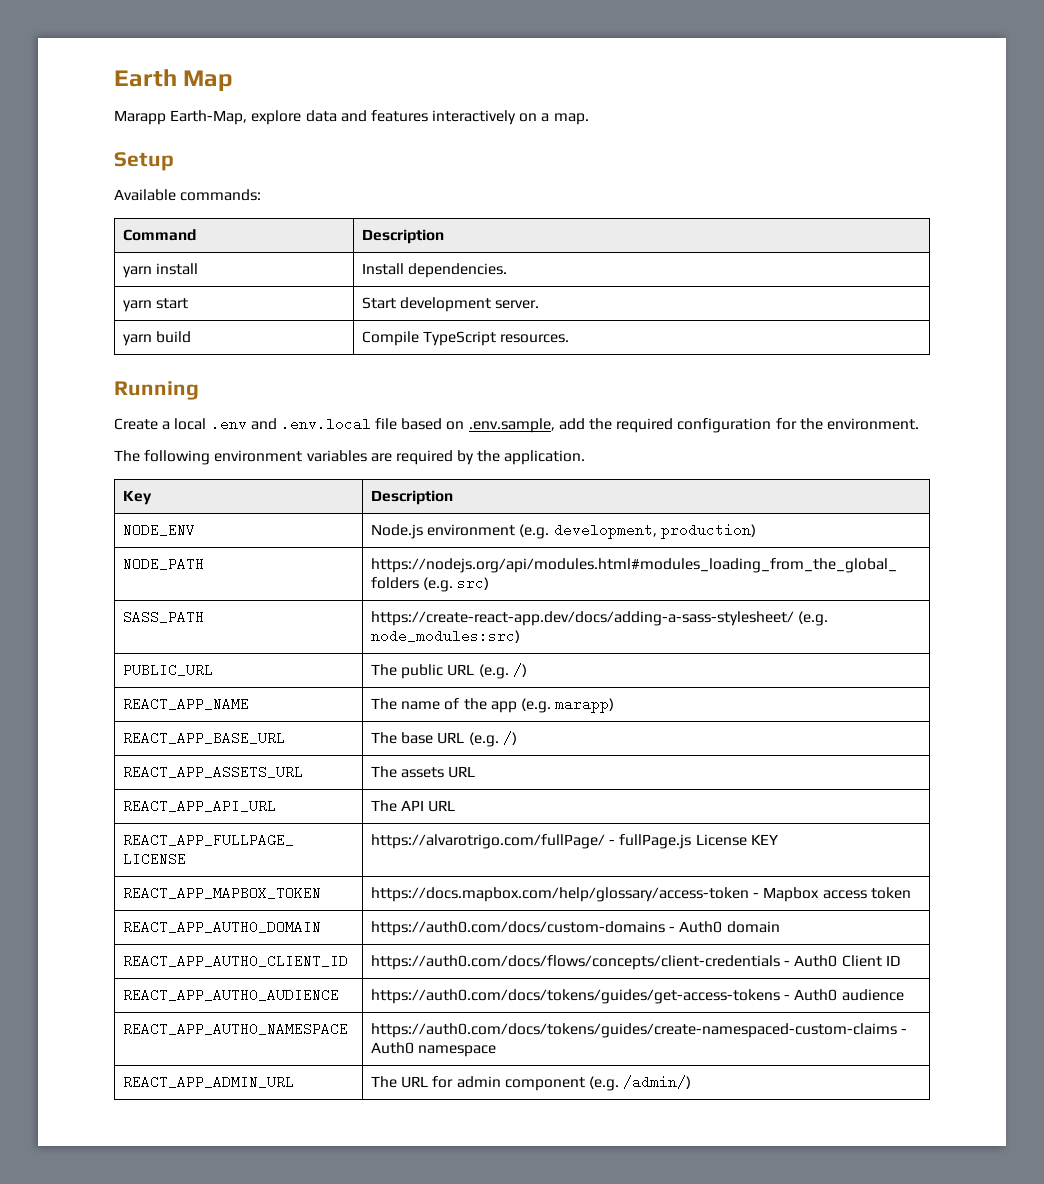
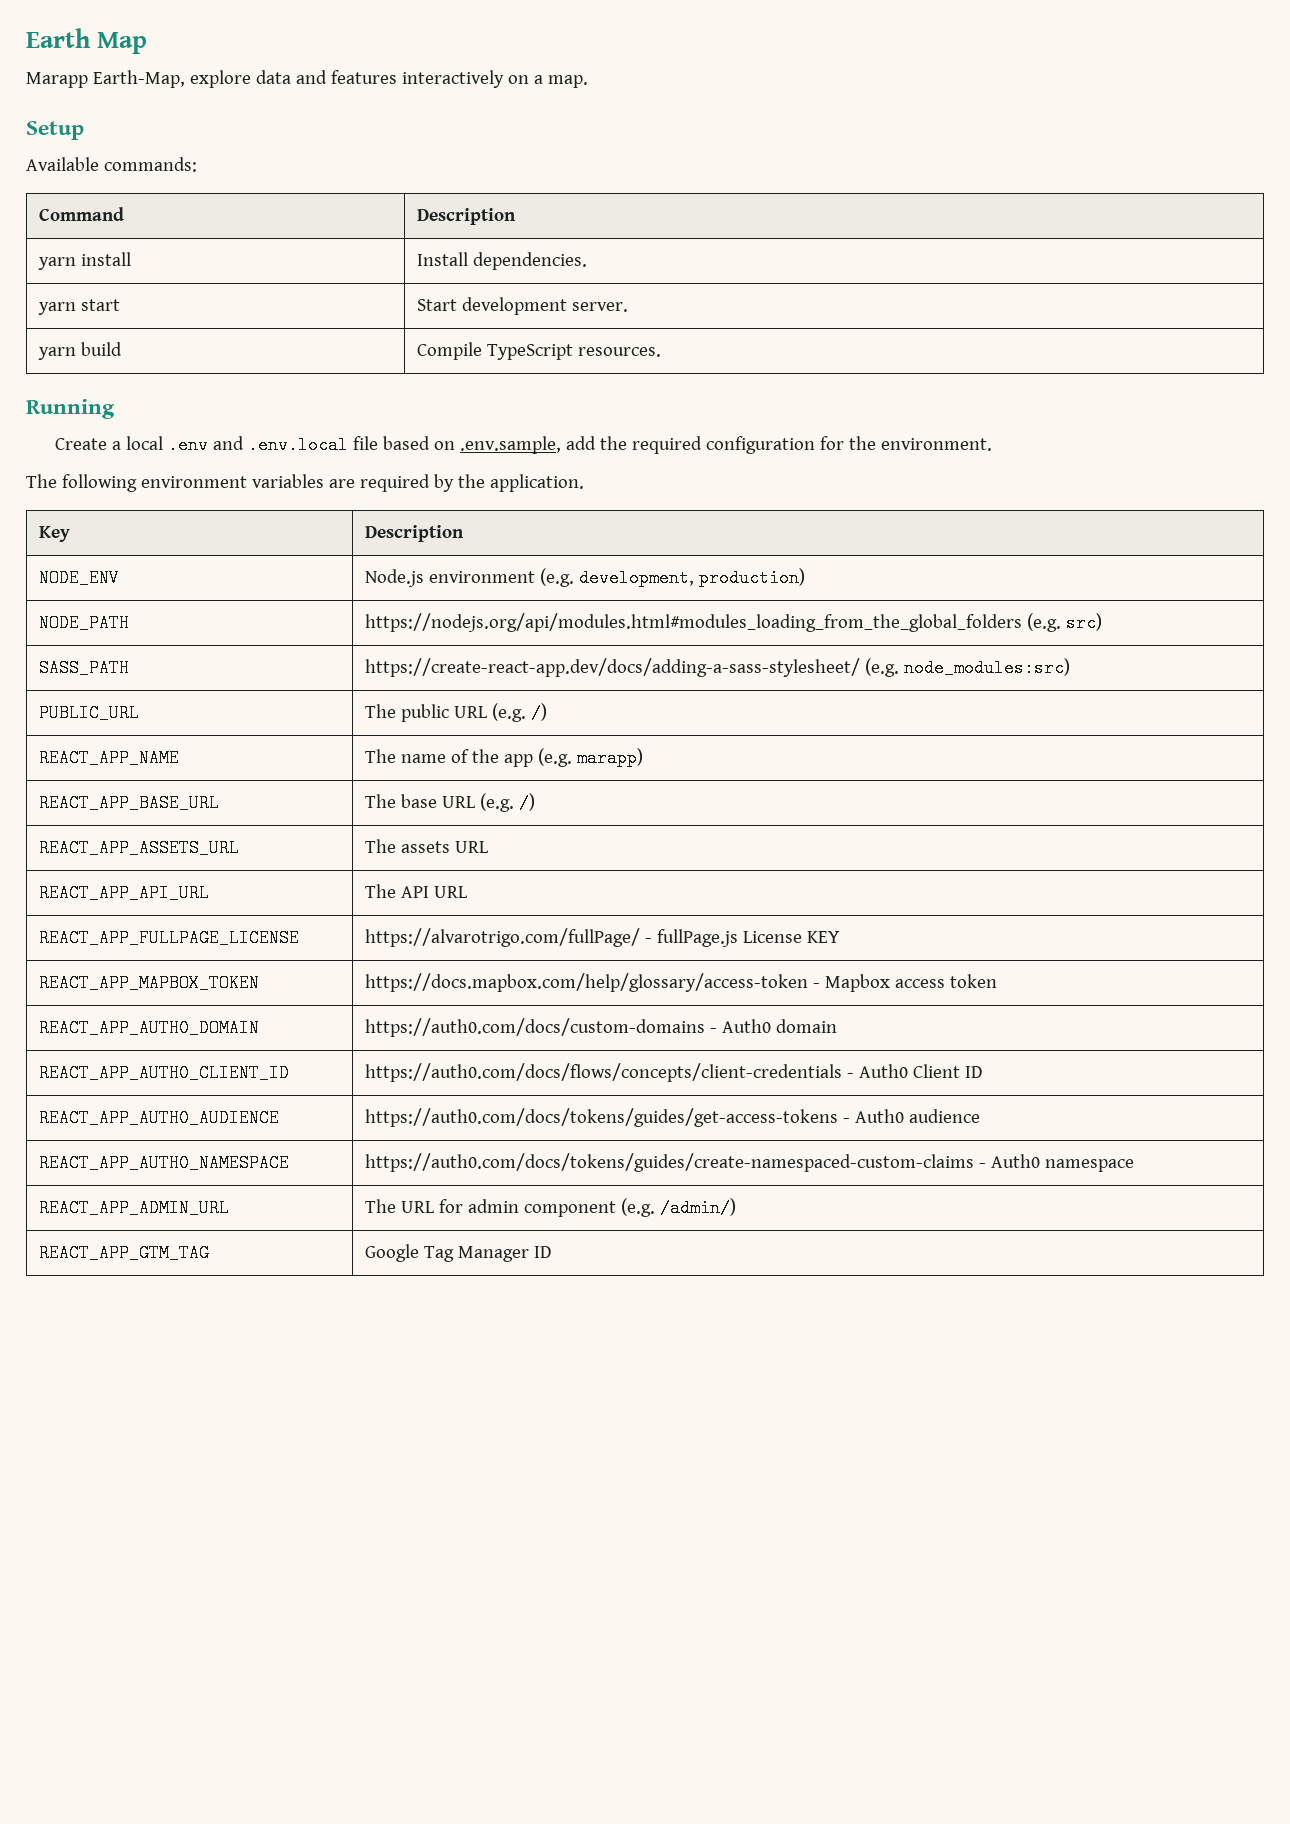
+ REACT_APP_GTM_TAG | Google Tag Manager ID

